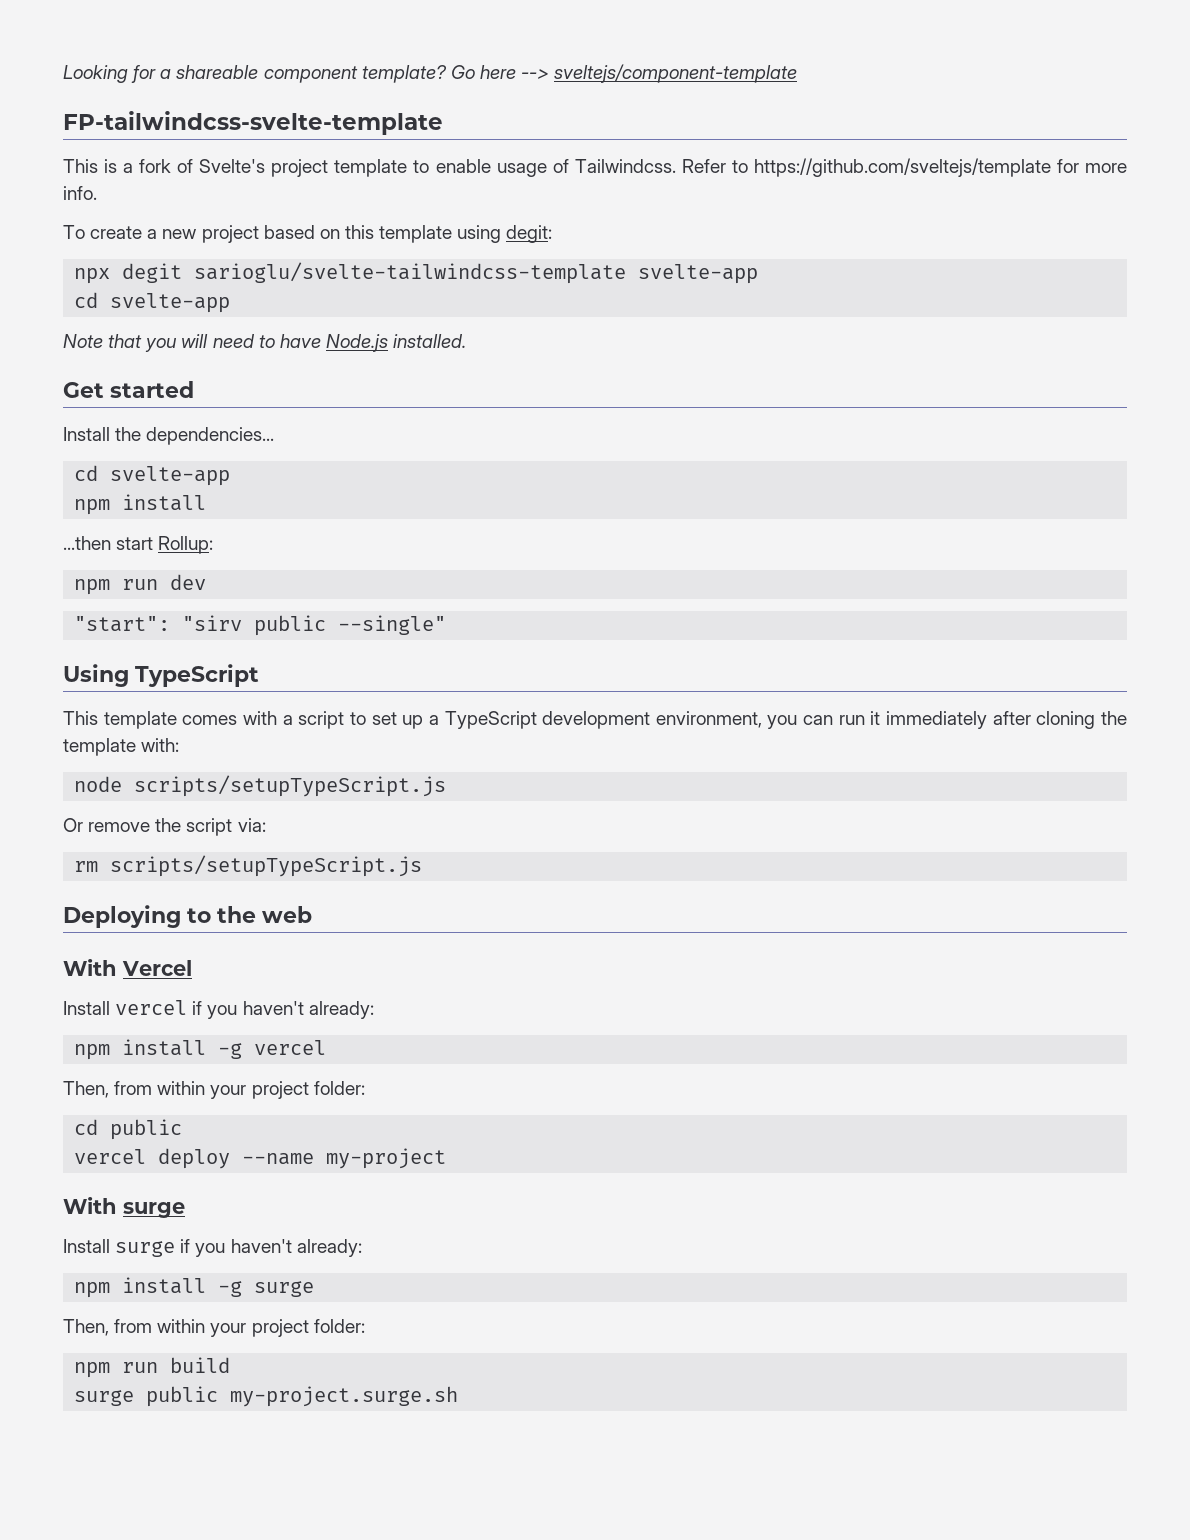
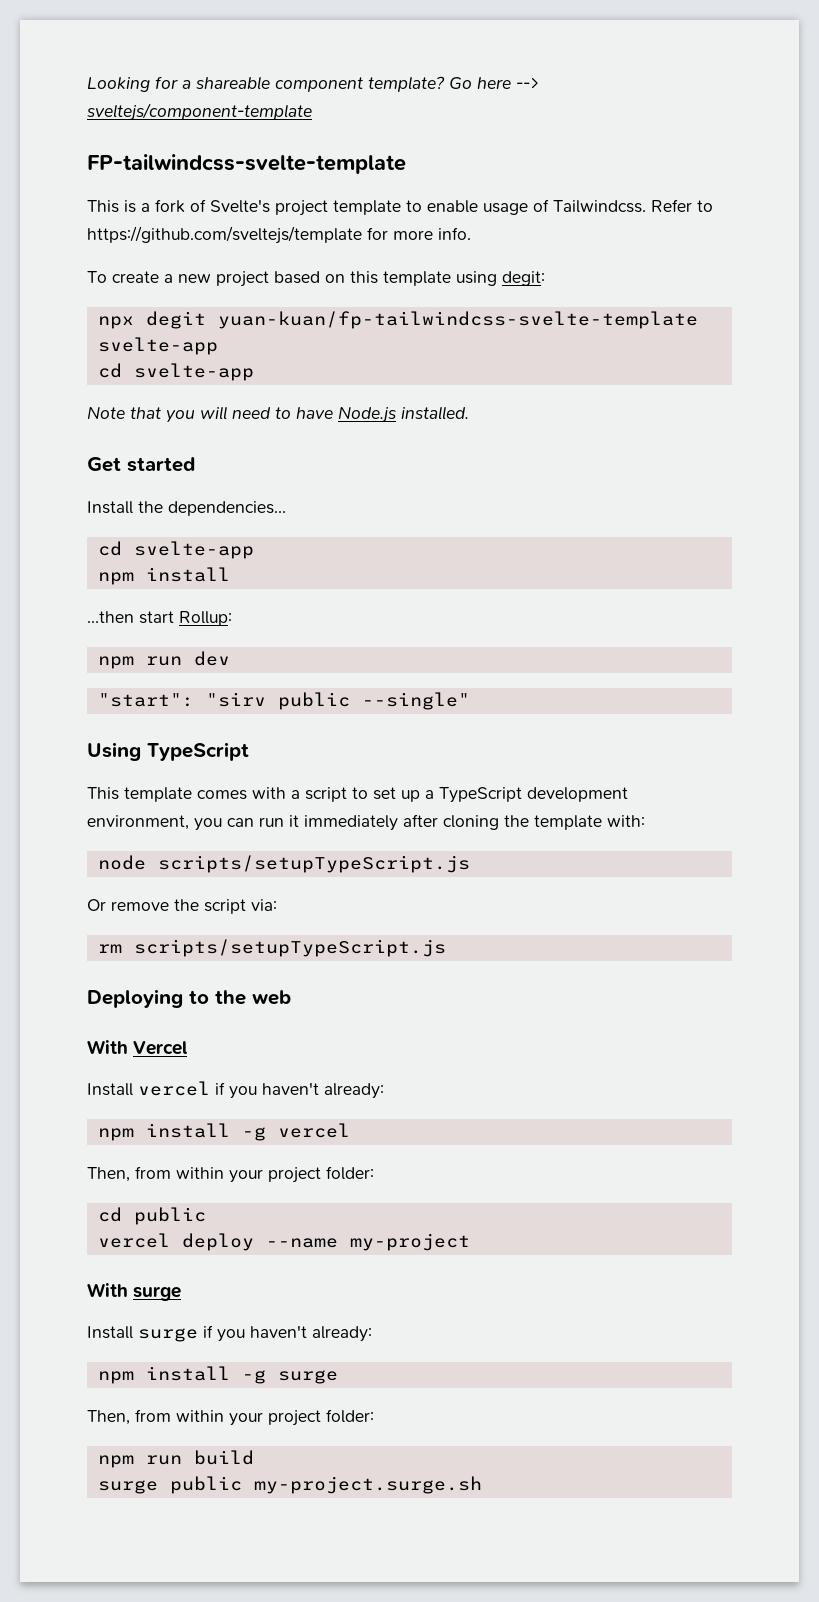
- npx degit sarioglu/svelte-tailwindcss-template svelte-app
+ npx degit yuan-kuan/fp-tailwindcss-svelte-template svelte-app

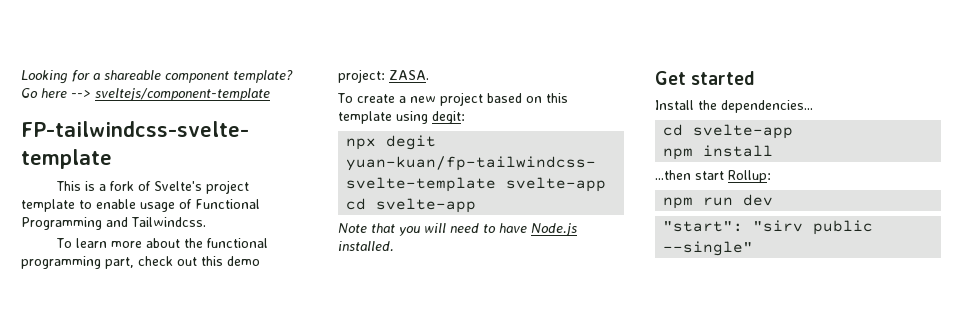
- This is a fork of Svelte's project template to enable usage of Tailwindcss. Refer to https://github.com/sveltejs/template for more info.
+ This is a fork of Svelte's project template to enable usage of Functional Programming and Tailwindcss.
+ To learn more about the functional programming part, check out this demo project: ZASA.
- Using TypeScript
- This template comes with a script to set up a TypeScript development environment, you can run it immediately after cloning the template with:
- node scripts/setupTypeScript.js
- Or remove the script via:
- rm scripts/setupTypeScript.js
- Deploying to the web
- With Vercel
- Install vercel if you haven't already:
- npm install -g vercel
- Then, from within your project folder:
- cd public
- vercel deploy --name my-project
- With surge
- Install surge if you haven't already:
- npm install -g surge
- Then, from within your project folder:
- npm run build
- surge public my-project.surge.sh

